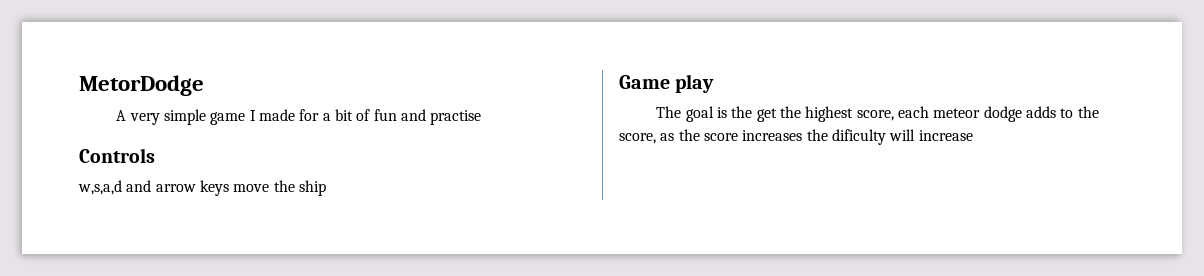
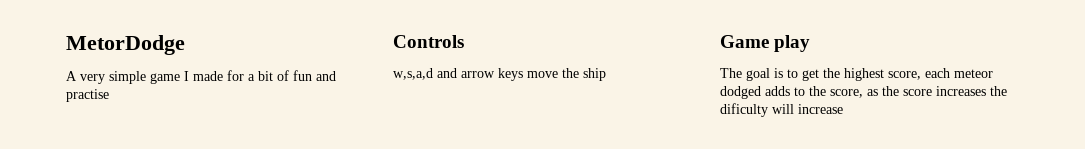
- The goal is the get the highest score, each meteor dodge adds to the score, as the score increases the dificulty will increase
+ The goal is to get the highest score, each meteor dodged adds to the score, as the score increases the dificulty will increase

